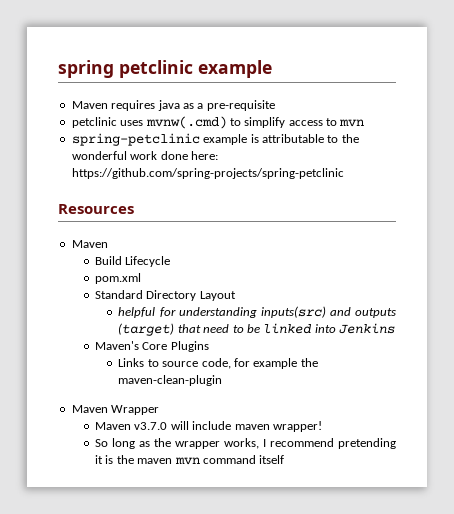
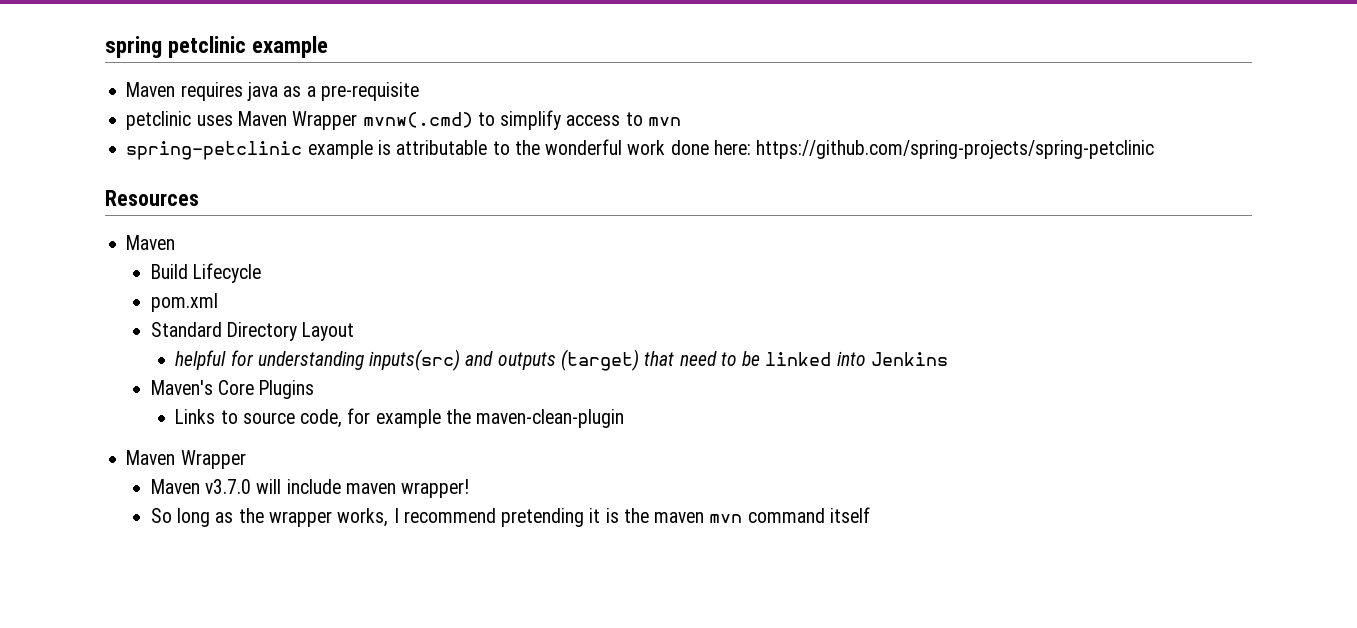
- petclinic uses mvnw(.cmd) to simplify access to mvn
+ petclinic uses Maven Wrapper mvnw(.cmd) to simplify access to mvn

